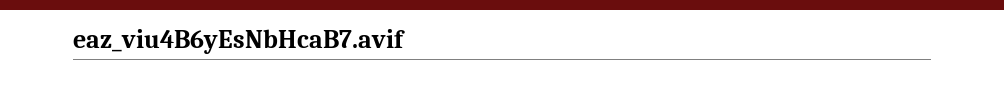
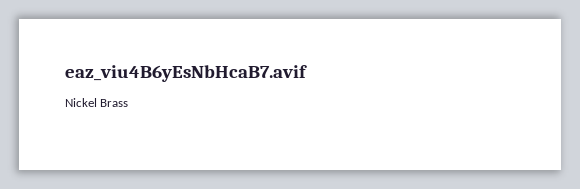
+ Nickel Brass

